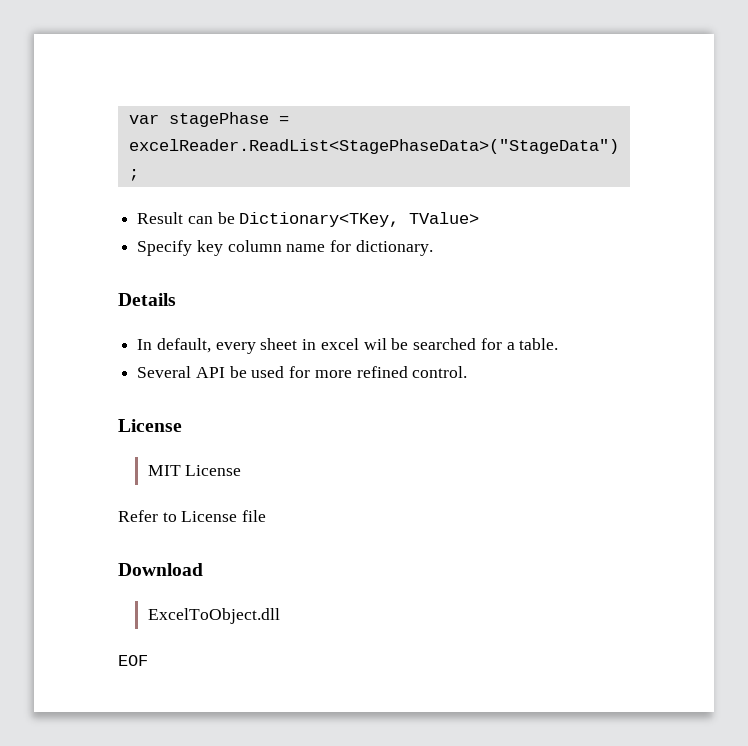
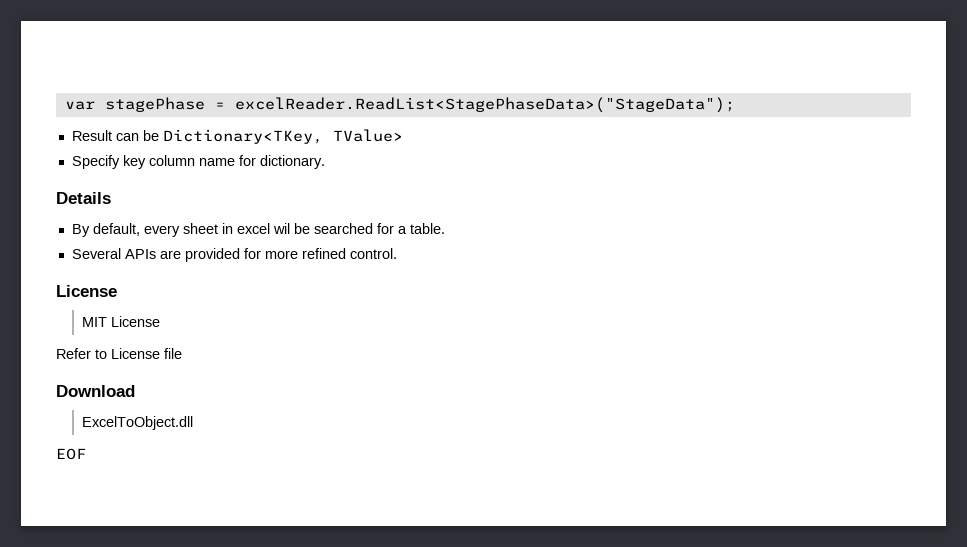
- In default, every sheet in excel wil be searched for a table.
+ By default, every sheet in excel wil be searched for a table.
- Several API be used for more refined control.
+ Several APIs are provided for more refined control.

